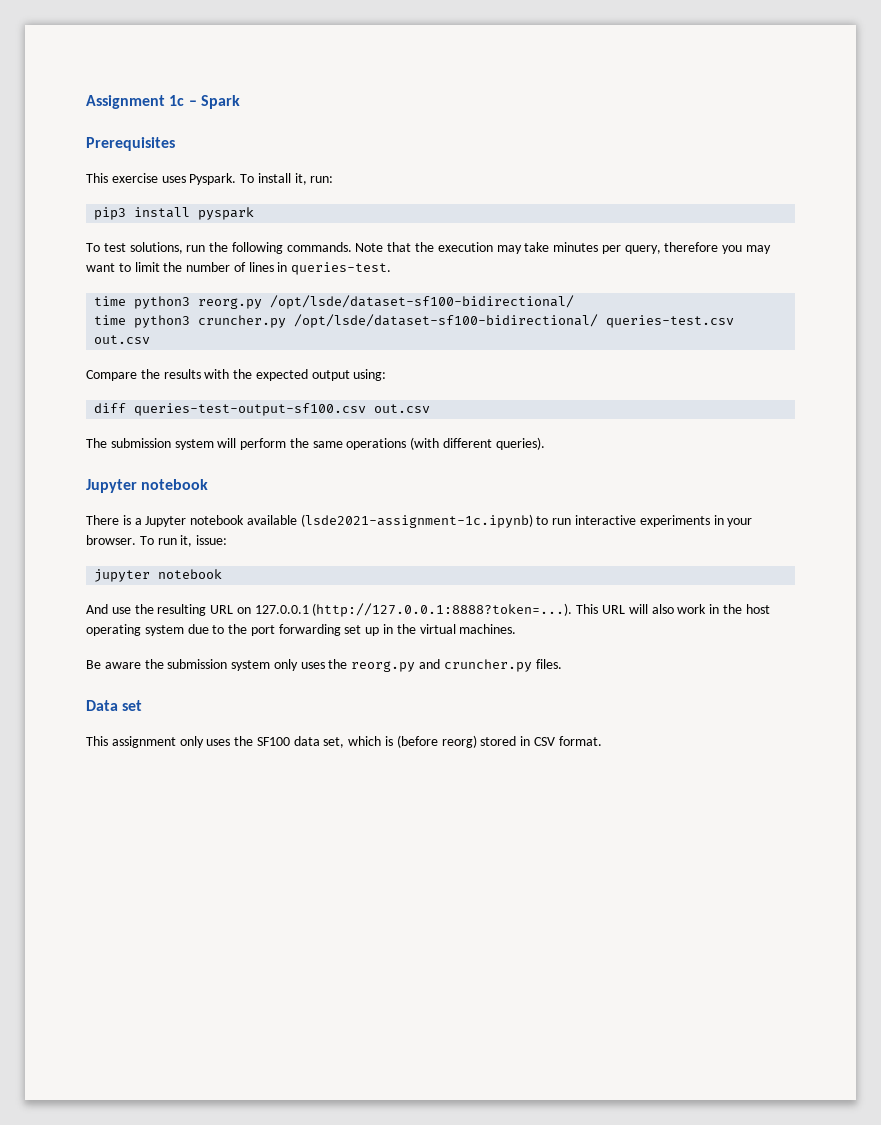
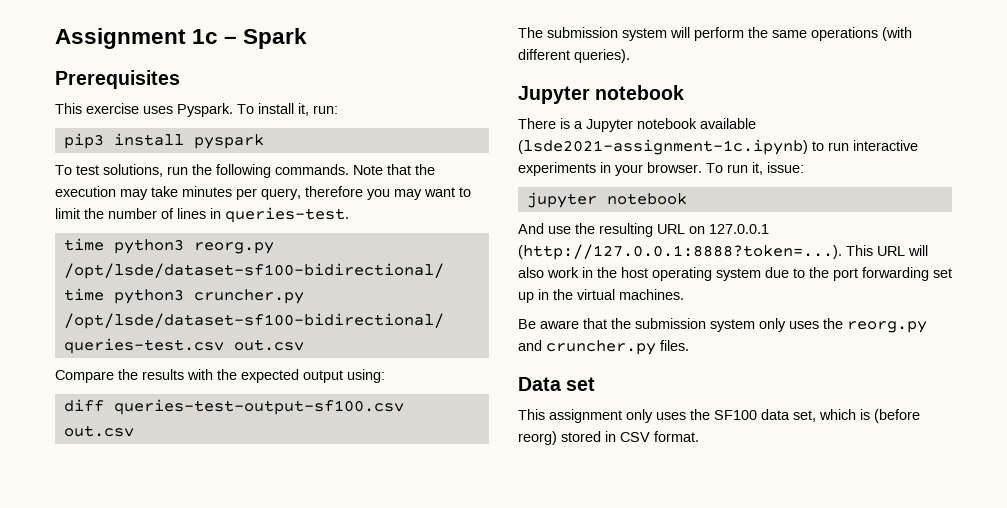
- Be aware the submission system only uses the reorg.py and cruncher.py files.
+ Be aware that the submission system only uses the reorg.py and cruncher.py files.

